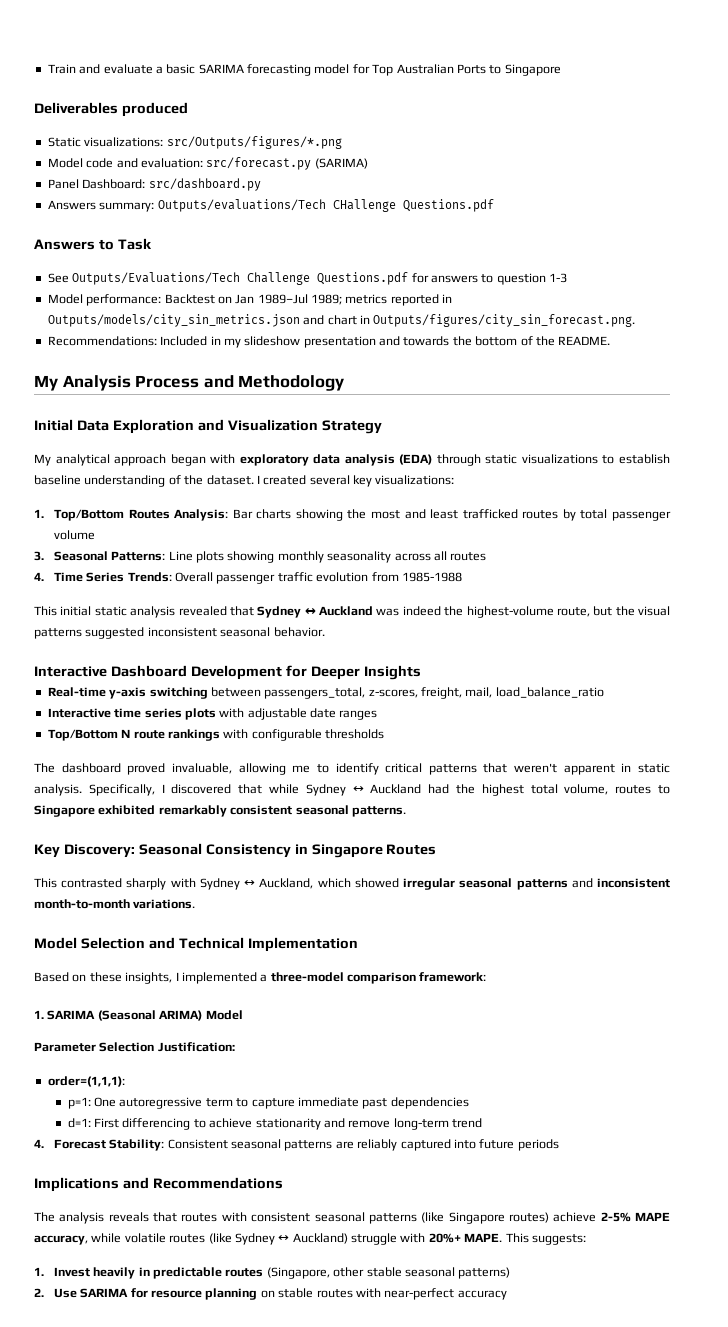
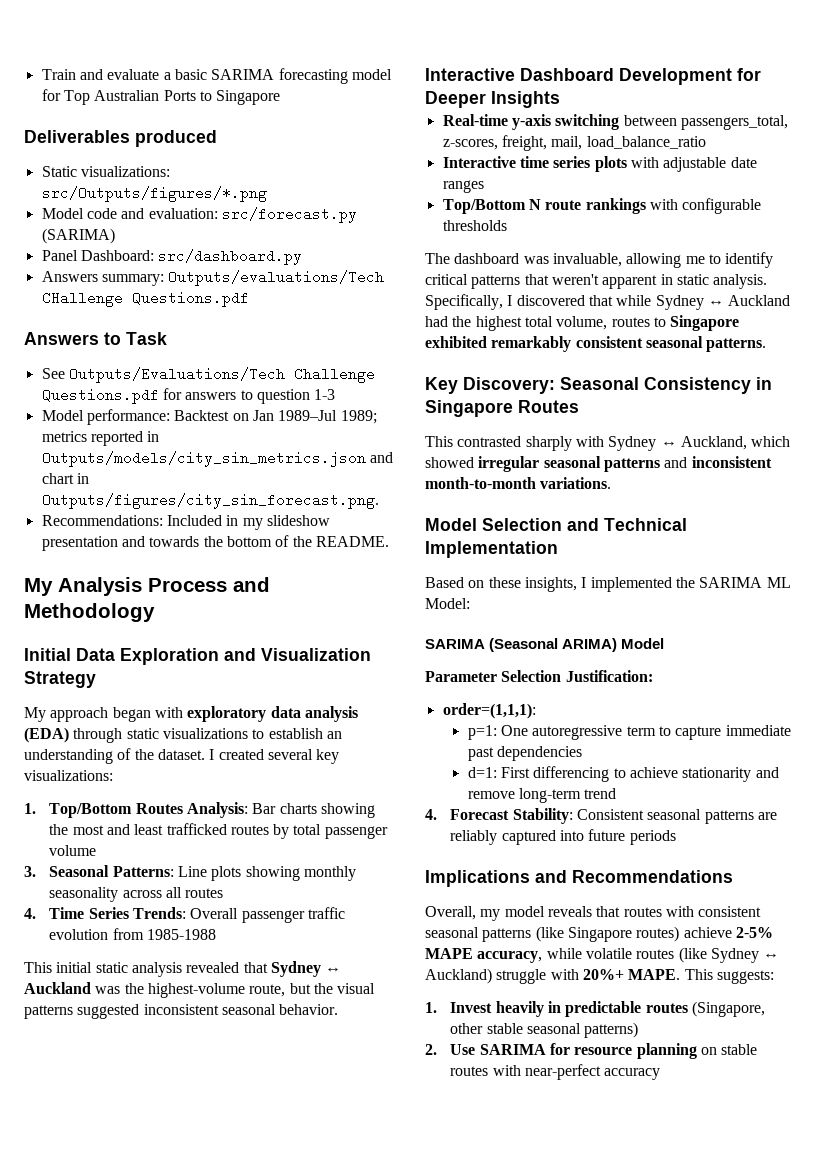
- My analytical approach began with exploratory data analysis (EDA) through static visualizations to establish baseline understanding of the dataset.
+ My approach began with exploratory data analysis (EDA) through static visualizations to establish an understanding of the dataset.
- This initial static analysis revealed that Sydney ↔ Auckland was indeed the highest-volume route, but the visual patterns suggested inconsistent seasonal behavior.
+ This initial static analysis revealed that Sydney ↔ Auckland was the highest-volume route, but the visual patterns suggested inconsistent seasonal behavior.
- The dashboard proved invaluable, allowing me to identify critical patterns that weren't apparent in static analysis.
+ The dashboard was invaluable, allowing me to identify critical patterns that weren't apparent in static analysis.
- Based on these insights, I implemented a three-model comparison framework:
- 1. SARIMA (Seasonal ARIMA) Model
+ Based on these insights, I implemented the SARIMA ML Model:
+ SARIMA (Seasonal ARIMA) Model
- The analysis reveals that routes with consistent seasonal patterns (like Singapore routes) achieve 2-5% MAPE accuracy, while volatile routes (like Sydney ↔ Auckland) struggle with 20%+ MAPE.
+ Overall, my model reveals that routes with consistent seasonal patterns (like Singapore routes) achieve 2-5% MAPE accuracy, while volatile routes (like Sydney ↔ Auckland) struggle with 20%+ MAPE.

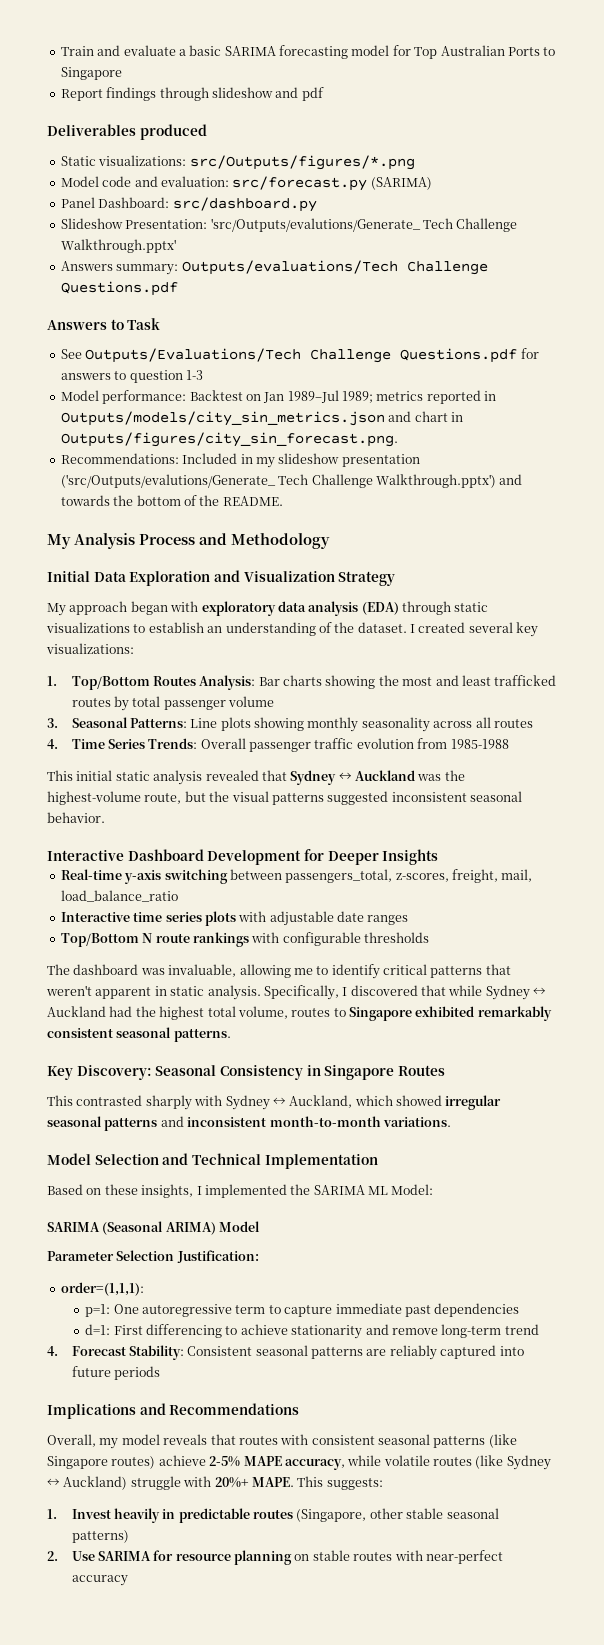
+ Report findings through slideshow and pdf
+ Slideshow Presentation: 'src/Outputs/evalutions/Generate_ Tech Challenge Walkthrough.pptx'
- Answers summary: Outputs/evaluations/Tech CHallenge Questions.pdf
+ Answers summary: Outputs/evaluations/Tech Challenge Questions.pdf
- Recommendations: Included in my slideshow presentation and towards the bottom of the README.
+ Recommendations: Included in my slideshow presentation ('src/Outputs/evalutions/Generate_ Tech Challenge Walkthrough.pptx') and towards the bottom of the README.

